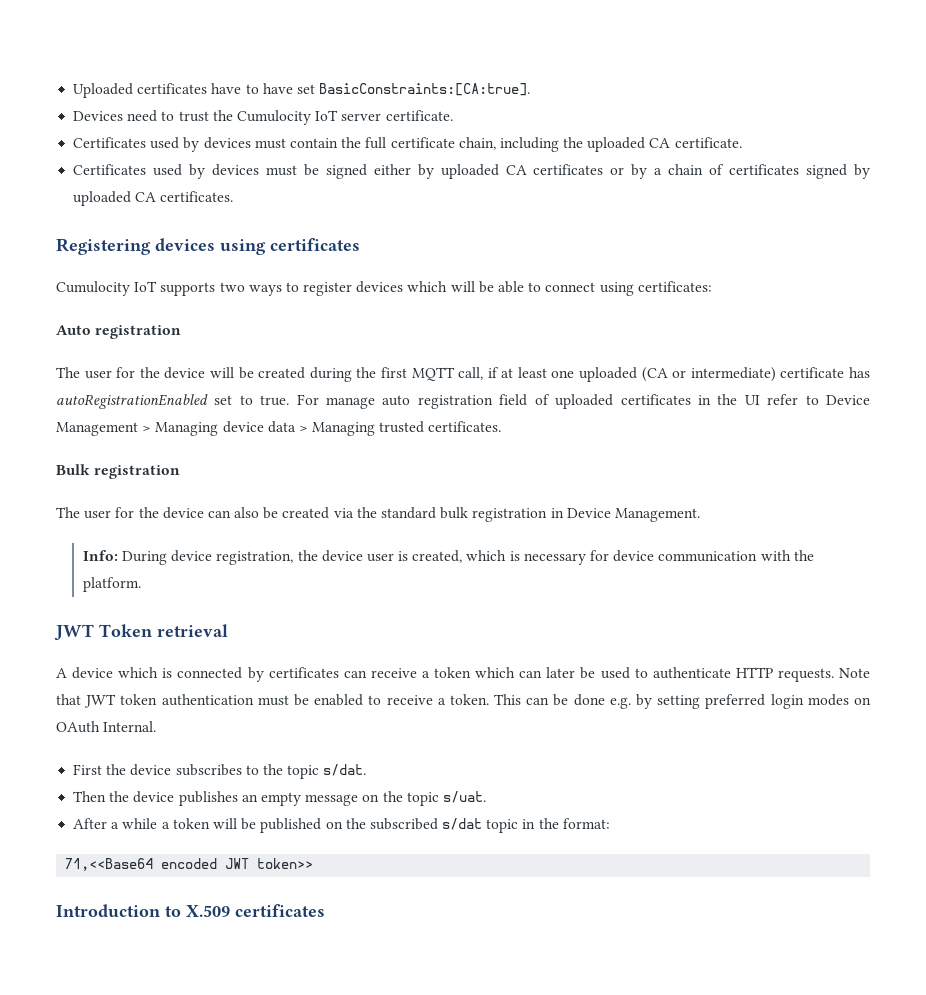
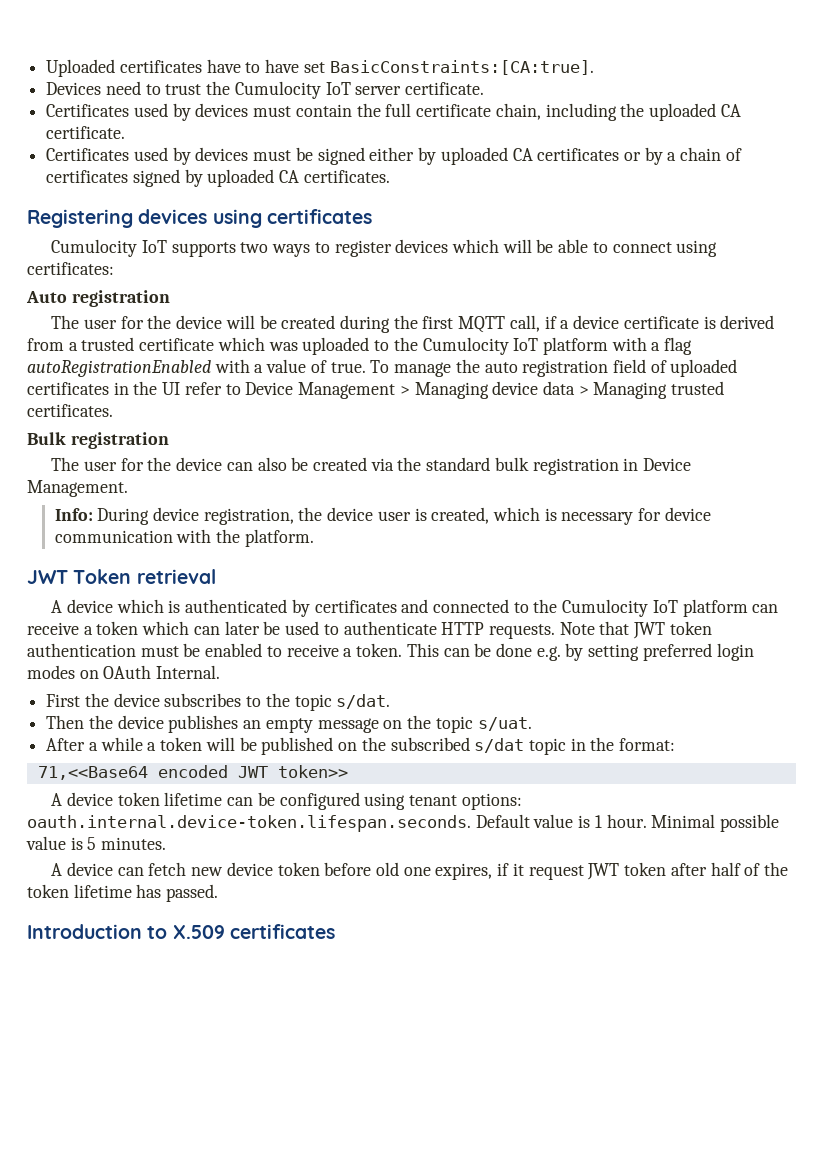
- The user for the device will be created during the first MQTT call, if at least one uploaded (CA or intermediate) certificate has autoRegistrationEnabled set to true. For manage auto registration field of uploaded certificates in the UI refer to Device Management > Managing device data > Managing trusted certificates.
+ The user for the device will be created during the first MQTT call, if a device certificate is derived from a trusted certificate which was uploaded to the Cumulocity IoT platform with a flag autoRegistrationEnabled with a value of true. To manage the auto registration field of uploaded certificates in the UI refer to Device Management > Managing device data > Managing trusted certificates.
- A device which is connected by certificates can receive a token which can later be used to authenticate HTTP requests.
+ A device which is authenticated by certificates and connected to the Cumulocity IoT platform can receive a token which can later be used to authenticate HTTP requests.
+ A device token lifetime can be configured using tenant options: oauth.internal.device-token.lifespan.seconds. Default value is 1 hour. Minimal possible value is 5 minutes.
+ A device can fetch new device token before old one expires, if it request JWT token after half of the token lifetime has passed.

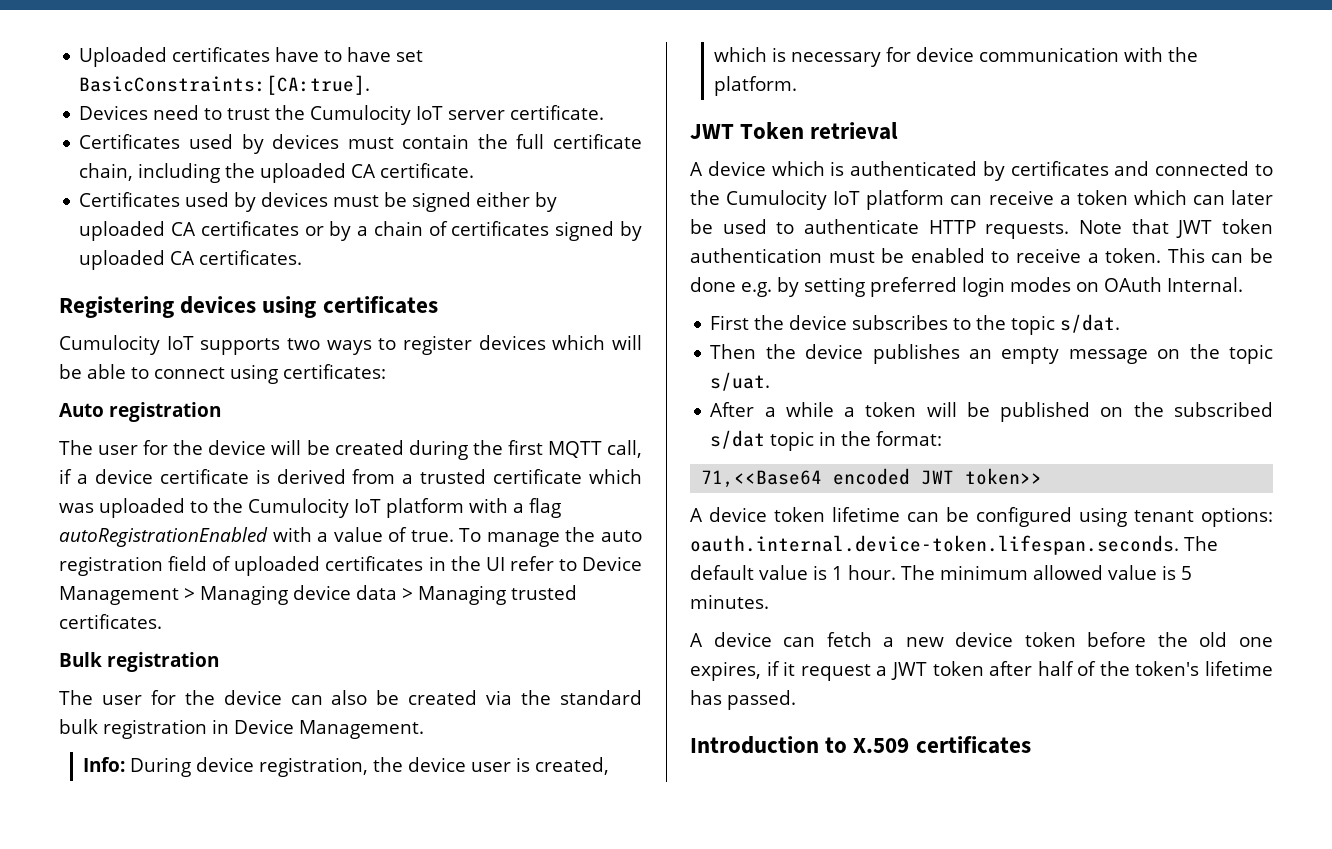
- A device token lifetime can be configured using tenant options: oauth.internal.device-token.lifespan.seconds. Default value is 1 hour.
+ A device token lifetime can be configured using tenant options: oauth.internal.device-token.lifespan.seconds. The default value is 1 hour.
- Minimal possible value is 5 minutes.
+ The minimum allowed value is 5 minutes.
- A device can fetch new device token before old one expires, if it request JWT token after half of the token lifetime has passed.
+ A device can fetch a new device token before the old one expires, if it request a JWT token after half of the token's lifetime has passed.

